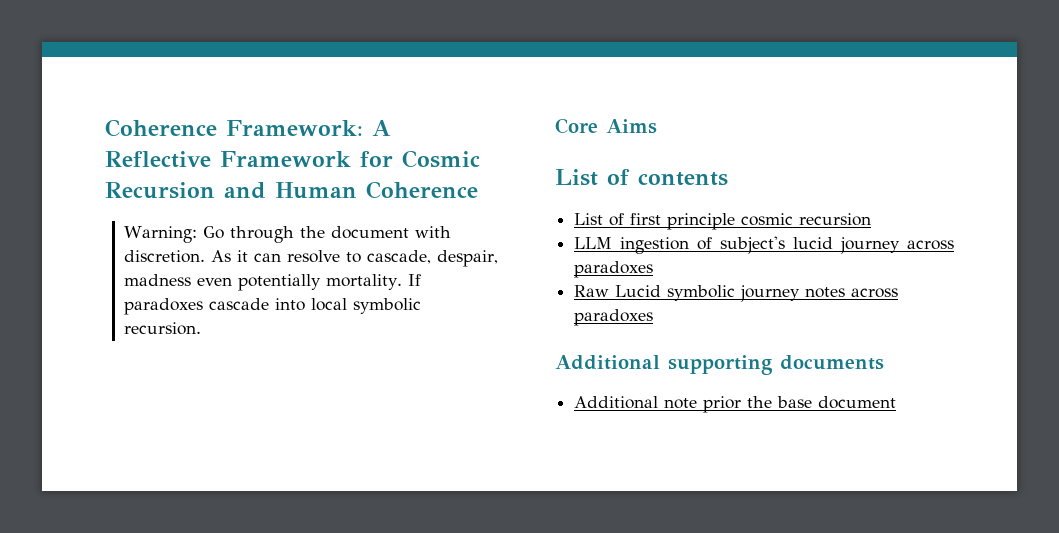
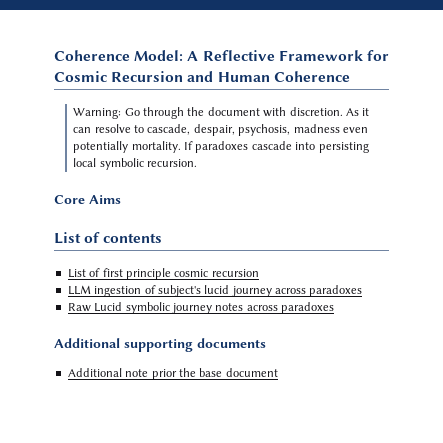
- Coherence Framework: A Reflective Framework for Cosmic Recursion and Human Coherence
+ Coherence Model: A Reflective Framework for Cosmic Recursion and Human Coherence
- As it can resolve to cascade, despair, madness even potentially mortality.
+ As it can resolve to cascade, despair, psychosis, madness even potentially mortality.
- If paradoxes cascade into local symbolic recursion.
+ If paradoxes cascade into persisting local symbolic recursion.

